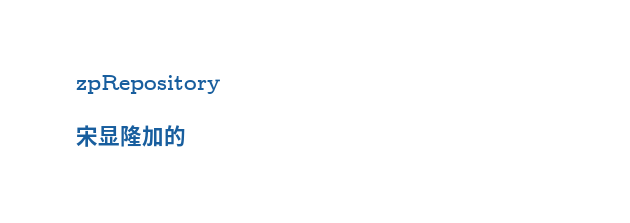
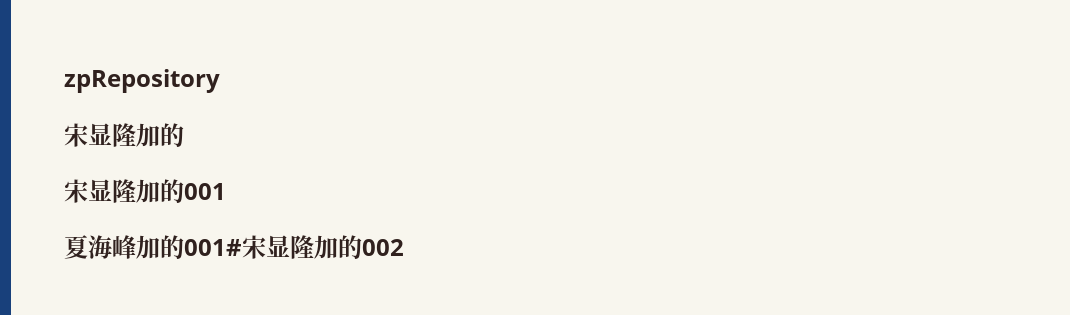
+ 宋显隆加的001
+ 夏海峰加的001#宋显隆加的002

